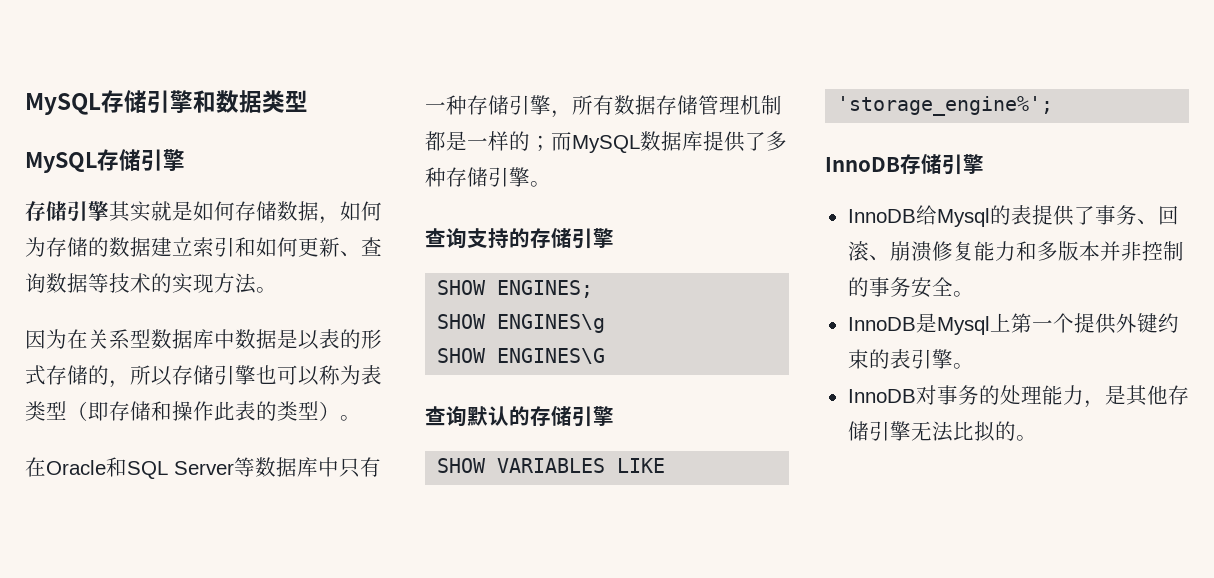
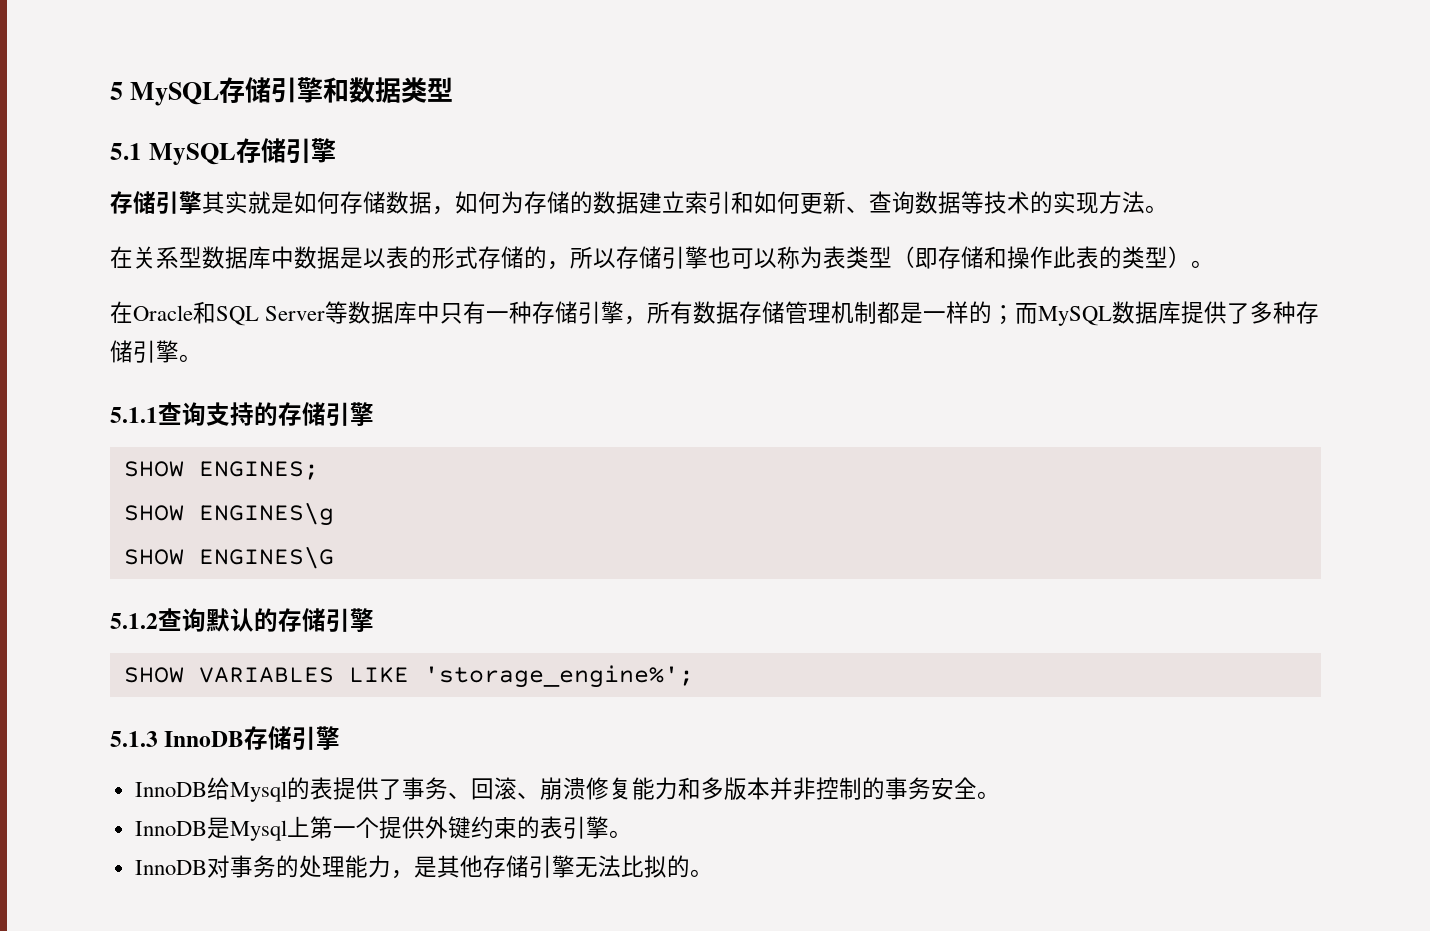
- MySQL存储引擎和数据类型
- MySQL存储引擎
+ 5 MySQL存储引擎和数据类型
+ 5.1 MySQL存储引擎
- 因为在关系型数据库中数据是以表的形式存储的，所以存储引擎也可以称为表类型（即存储和操作此表的类型）。
+ 在关系型数据库中数据是以表的形式存储的，所以存储引擎也可以称为表类型（即存储和操作此表的类型）。
- 查询支持的存储引擎
+ 5.1.1查询支持的存储引擎
- 查询默认的存储引擎
+ 5.1.2查询默认的存储引擎
- InnoDB存储引擎
+ 5.1.3 InnoDB存储引擎

